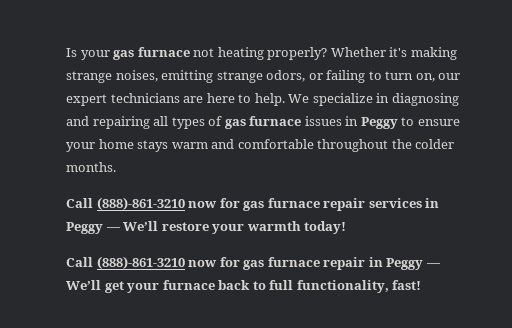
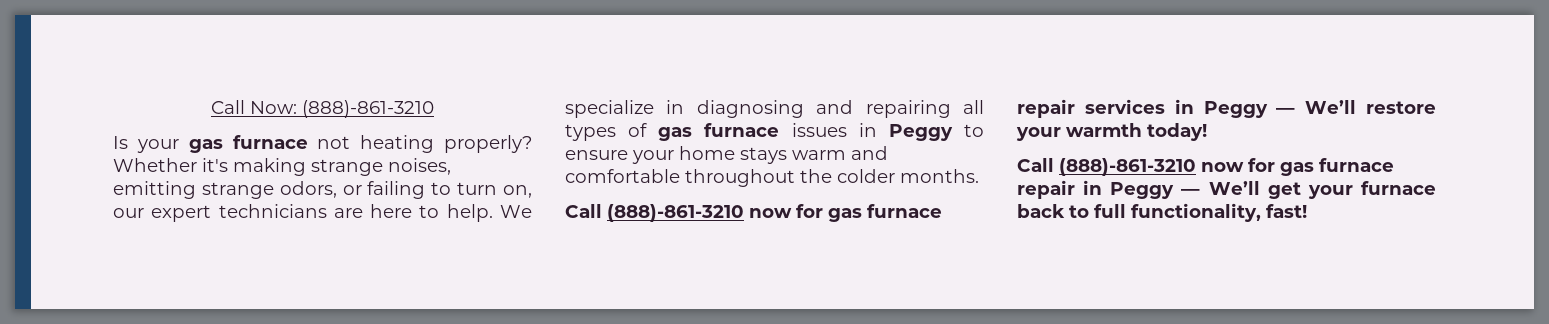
+ Call Now: (888)-861-3210

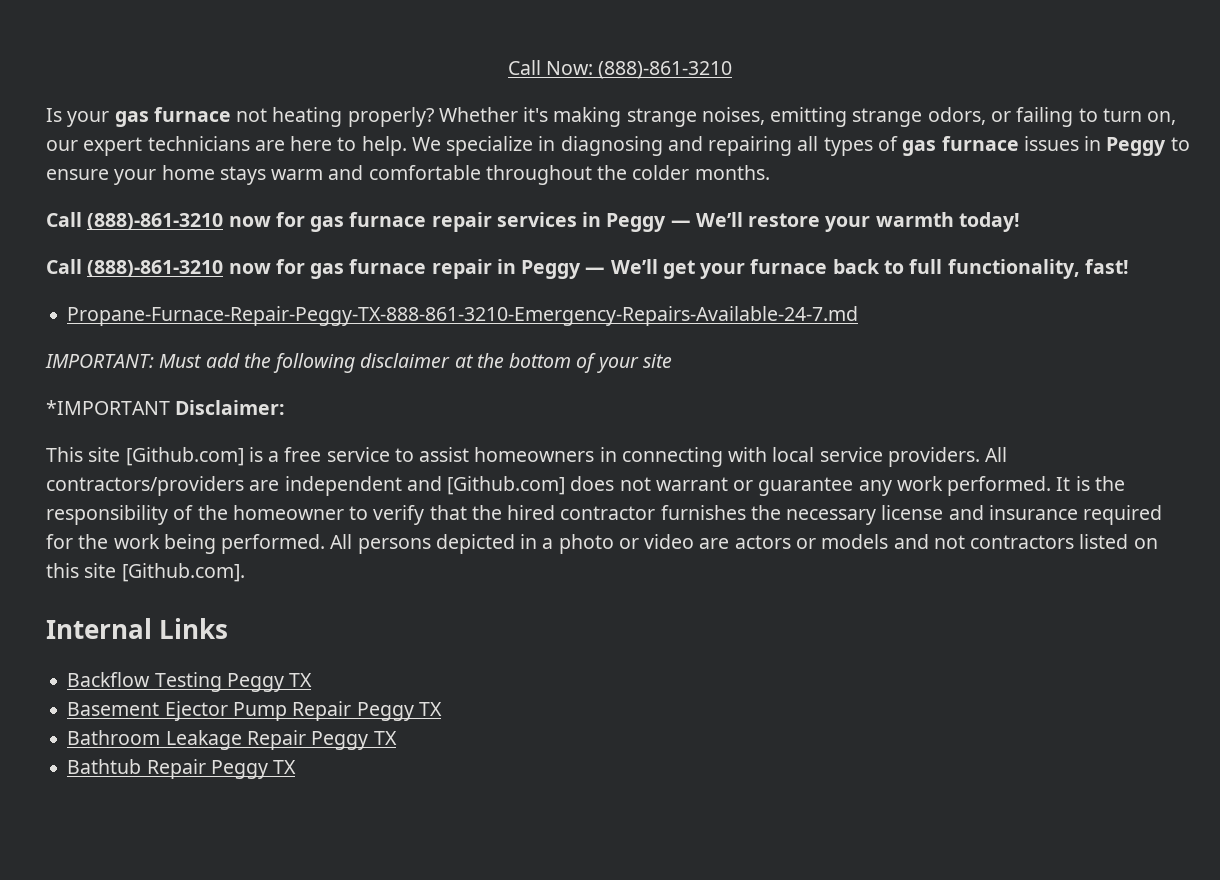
+ Propane-Furnace-Repair-Peggy-TX-888-861-3210-Emergency-Repairs-Available-24-7.md
+ IMPORTANT: Must add the following disclaimer at the bottom of your site
+ *IMPORTANT Disclaimer:
+ This site [Github.com] is a free service to assist homeowners in connecting with local service providers. All contractors/providers are independent and [Github.com] does not warrant or guarantee any work performed. It is the responsibility of the homeowner to verify that the hired contractor furnishes the necessary license and insurance required for the work being performed. All persons depicted in a photo or video are actors or models and not contractors listed on this site [Github.com].
+ Internal Links
+ Backflow Testing Peggy TX
+ Basement Ejector Pump Repair Peggy TX
+ Bathroom Leakage Repair Peggy TX
+ Bathtub Repair Peggy TX

